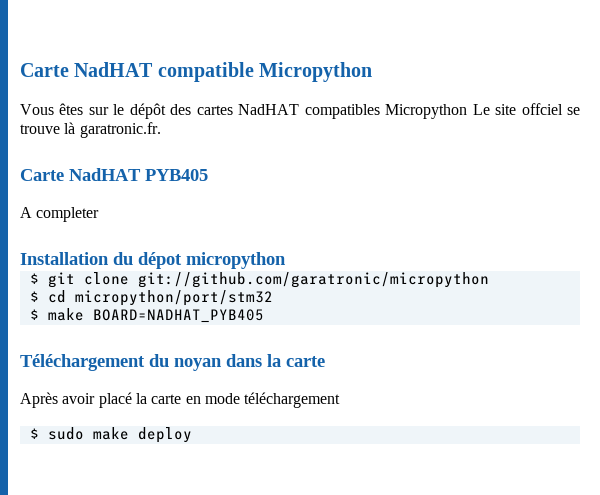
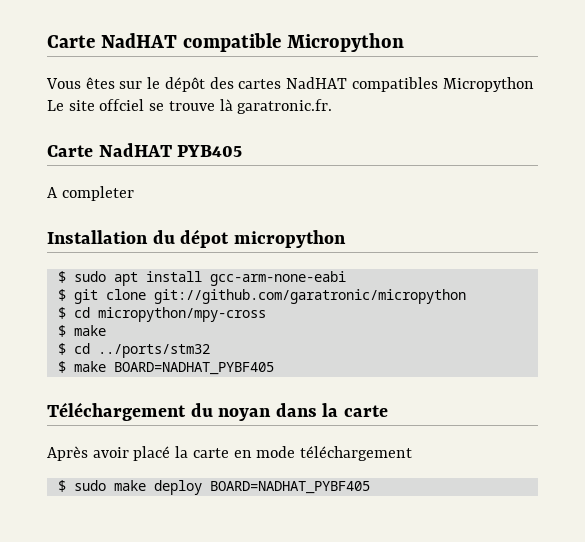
+ $ sudo apt install gcc-arm-none-eabi
- $ cd micropython/port/stm32
- $ make BOARD=NADHAT_PYB405
+ $ cd micropython/mpy-cross
+ $ make
+ $ cd ../ports/stm32
+ $ make BOARD=NADHAT_PYBF405
- $ sudo make deploy
+ $ sudo make deploy BOARD=NADHAT_PYBF405

